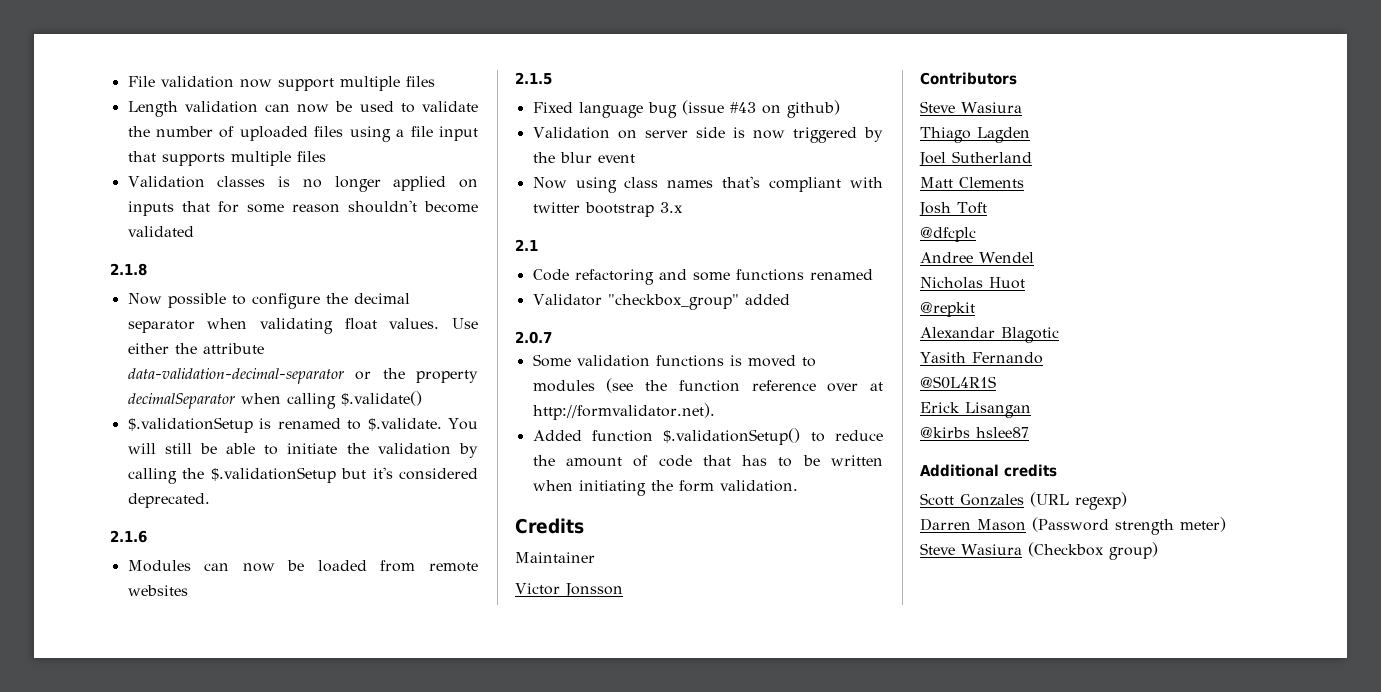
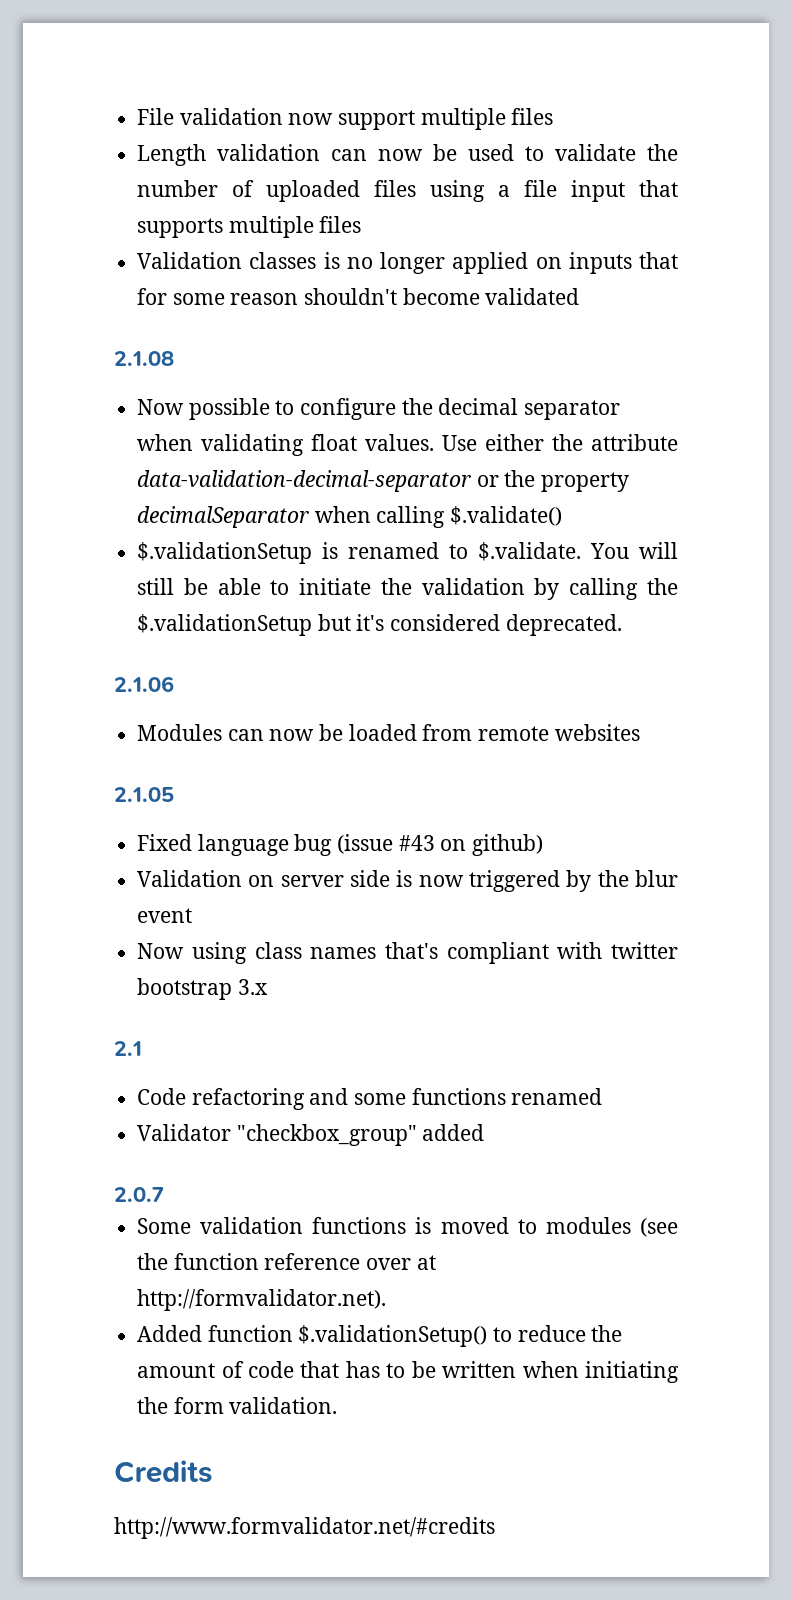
- 2.1.8
+ 2.1.08
- 2.1.6
+ 2.1.06
- 2.1.5
+ 2.1.05
- Maintainer
- Victor Jonsson
- Contributors
- Steve Wasiura
- Thiago Lagden
- Joel Sutherland
- Matt Clements
- Josh Toft
- @dfcplc
- Andree Wendel
- Nicholas Huot
- @repkit
- Alexandar Blagotic
- Yasith Fernando
- @S0L4R1S
- Erick Lisangan
- @kirbs hslee87
- Additional credits
- Scott Gonzales (URL regexp)
- Darren Mason (Password strength meter)
- Steve Wasiura (Checkbox group)
+ http://www.formvalidator.net/#credits

